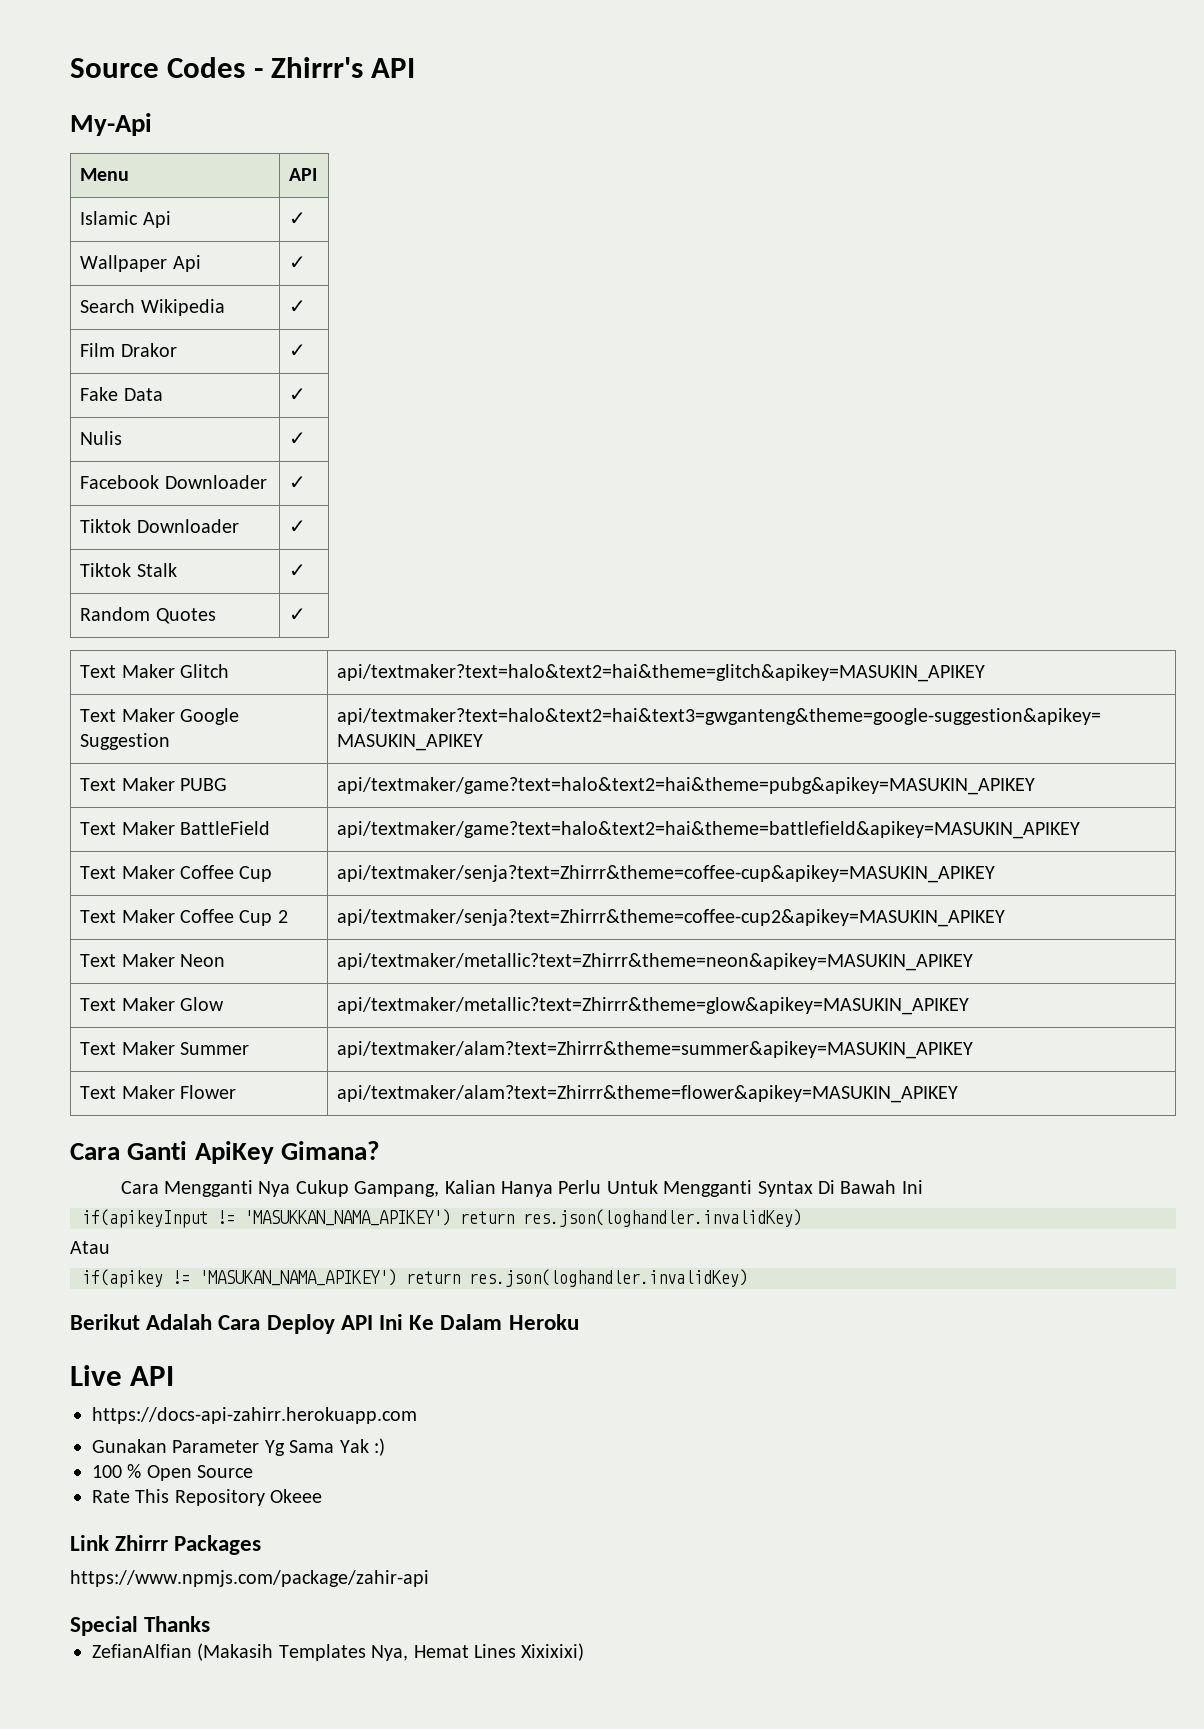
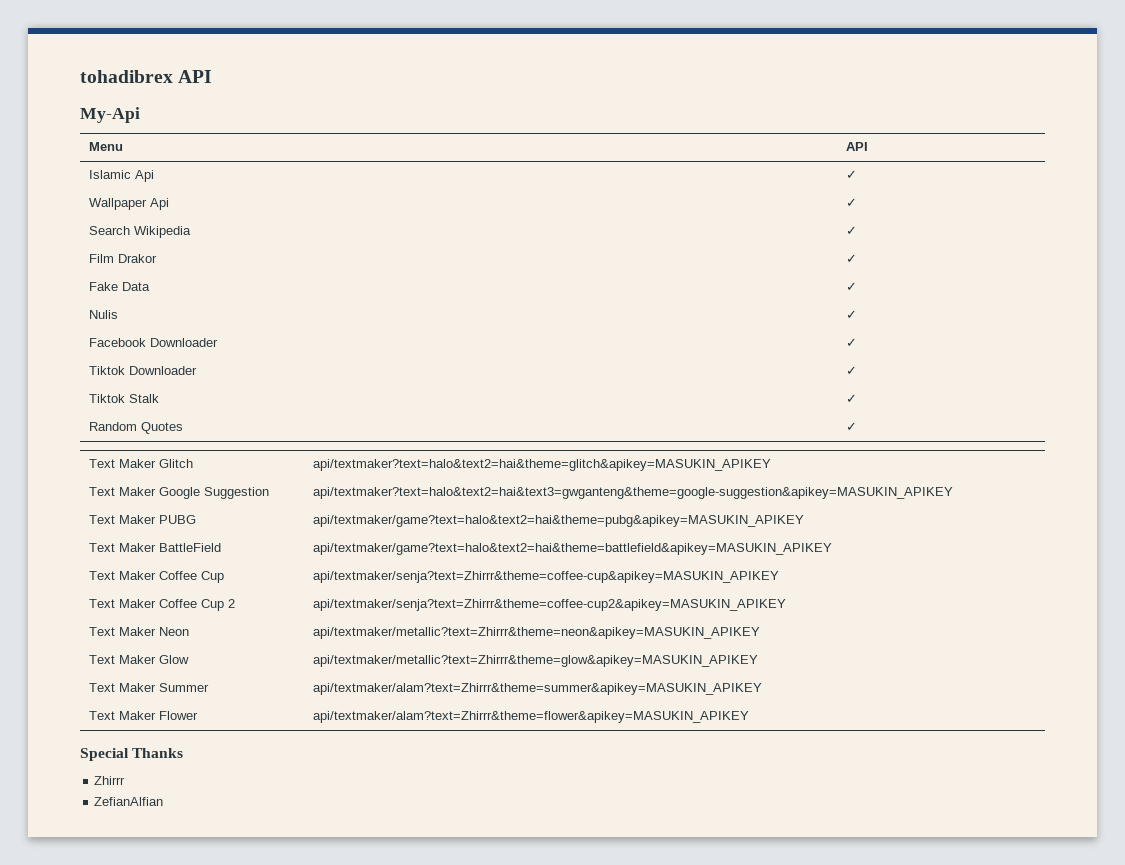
- Source Codes - Zhirrr's API
+ tohadibrex API
- Cara Ganti ApiKey Gimana?
- Cara Mengganti Nya Cukup Gampang, Kalian Hanya Perlu Untuk Mengganti Syntax Di Bawah Ini
- if(apikeyInput != 'MASUKKAN_NAMA_APIKEY') return res.json(loghandler.invalidKey)
- Atau
- if(apikey != 'MASUKAN_NAMA_APIKEY') return res.json(loghandler.invalidKey)
- Berikut Adalah Cara Deploy API Ini Ke Dalam Heroku
- Live API
- https://docs-api-zahirr.herokuapp.com
- Gunakan Parameter Yg Sama Yak :)
- 100 % Open Source
- Rate This Repository Okeee
- Link Zhirrr Packages
- https://www.npmjs.com/package/zahir-api
+ Zhirrr
- ZefianAlfian (Makasih Templates Nya, Hemat Lines Xixixixi)
+ ZefianAlfian

